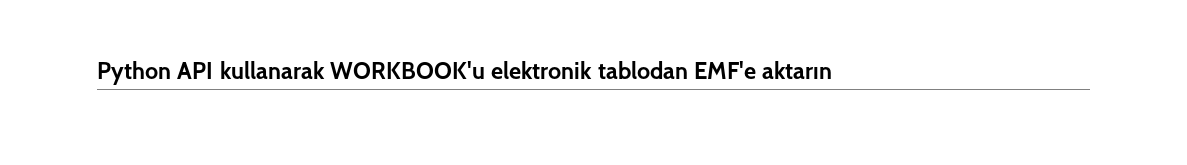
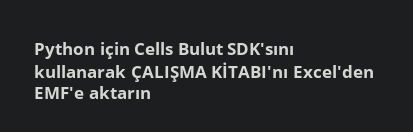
- Python API kullanarak WORKBOOK'u elektronik tablodan EMF'e aktarın
+ Python için Cells Bulut SDK'sını kullanarak ÇALIŞMA KİTABI'nı Excel'den EMF'e aktarın

